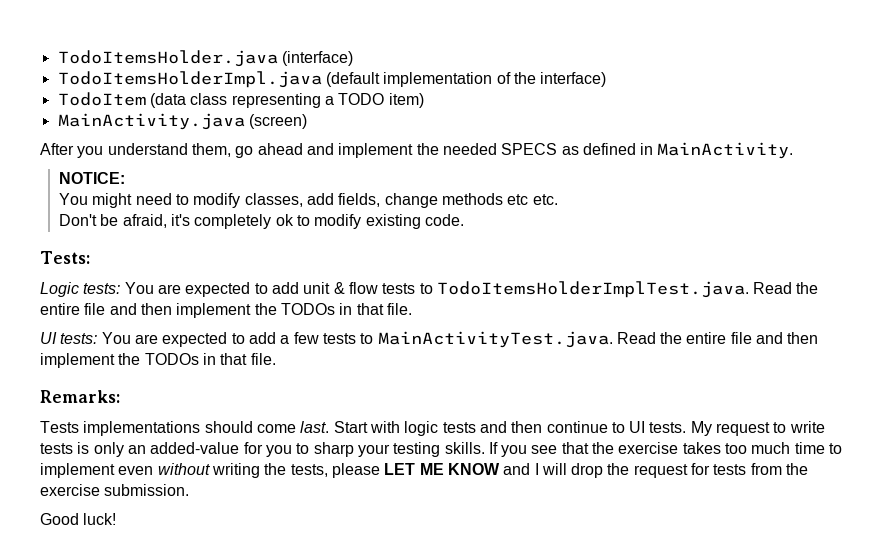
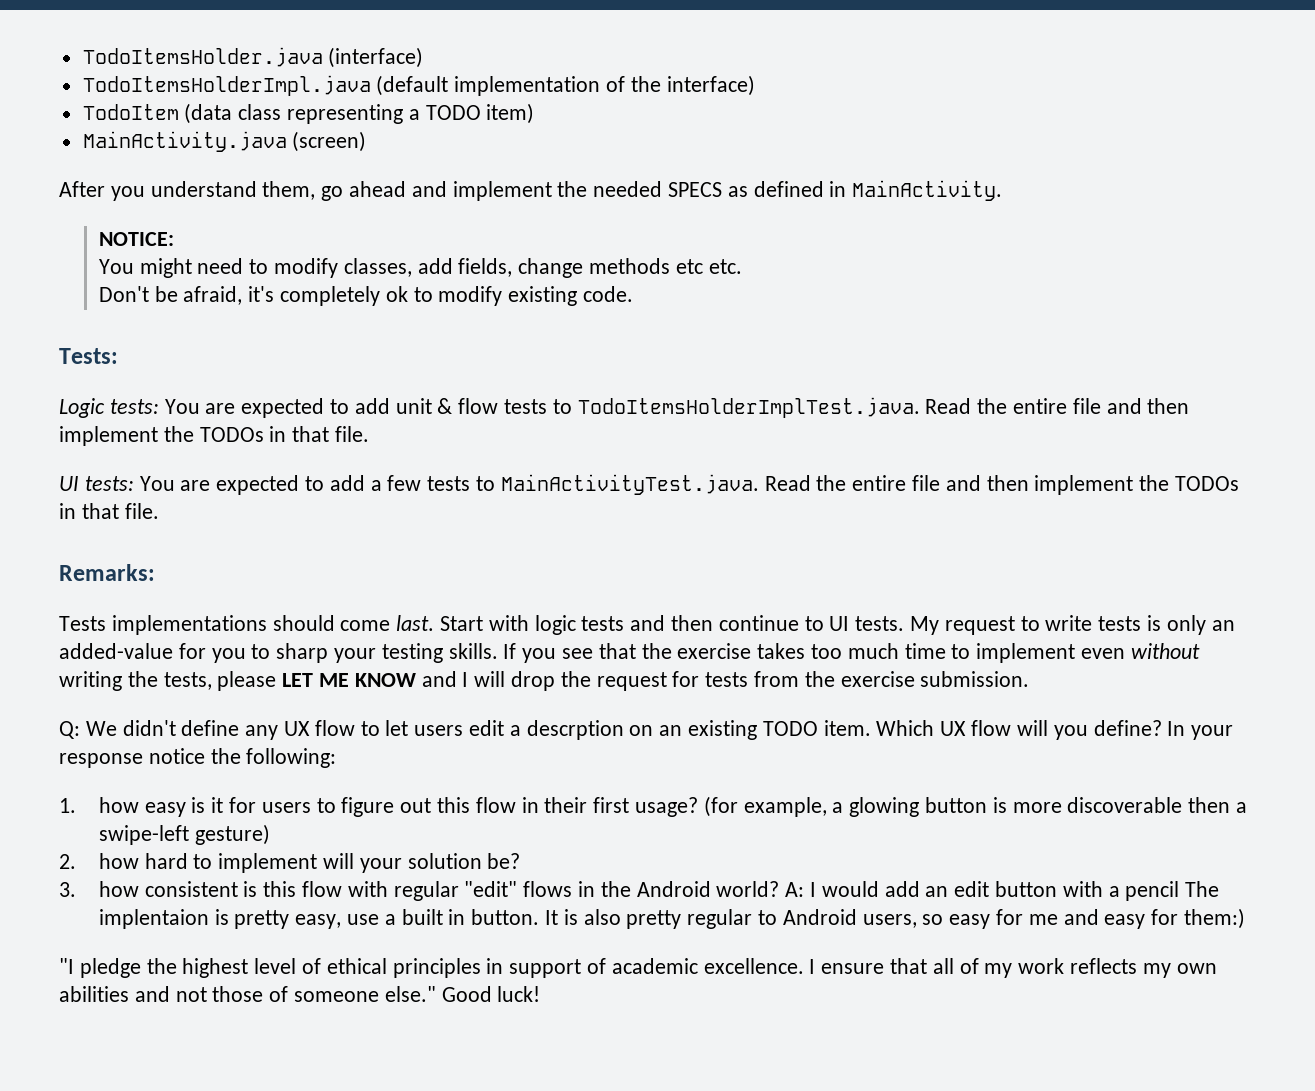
+ Q: We didn't define any UX flow to let users edit a descrption on an existing TODO item. Which UX flow will you define? In your response notice the following:
+ 1. how easy is it for users to figure out this flow in their first usage? (for example, a glowing button is more discoverable then a swipe-left gesture)
+ 2. how hard to implement will your solution be?
+ 3. how consistent is this flow with regular "edit" flows in the Android world? A: I would add an edit button with a pencil The implentaion is pretty easy, use a built in button. It is also pretty regular to Android users, so easy for me and easy for them:)
+ "I pledge the highest level of ethical principles in support of academic excellence. I ensure that all of my work reflects my own abilities and not those of someone else."

